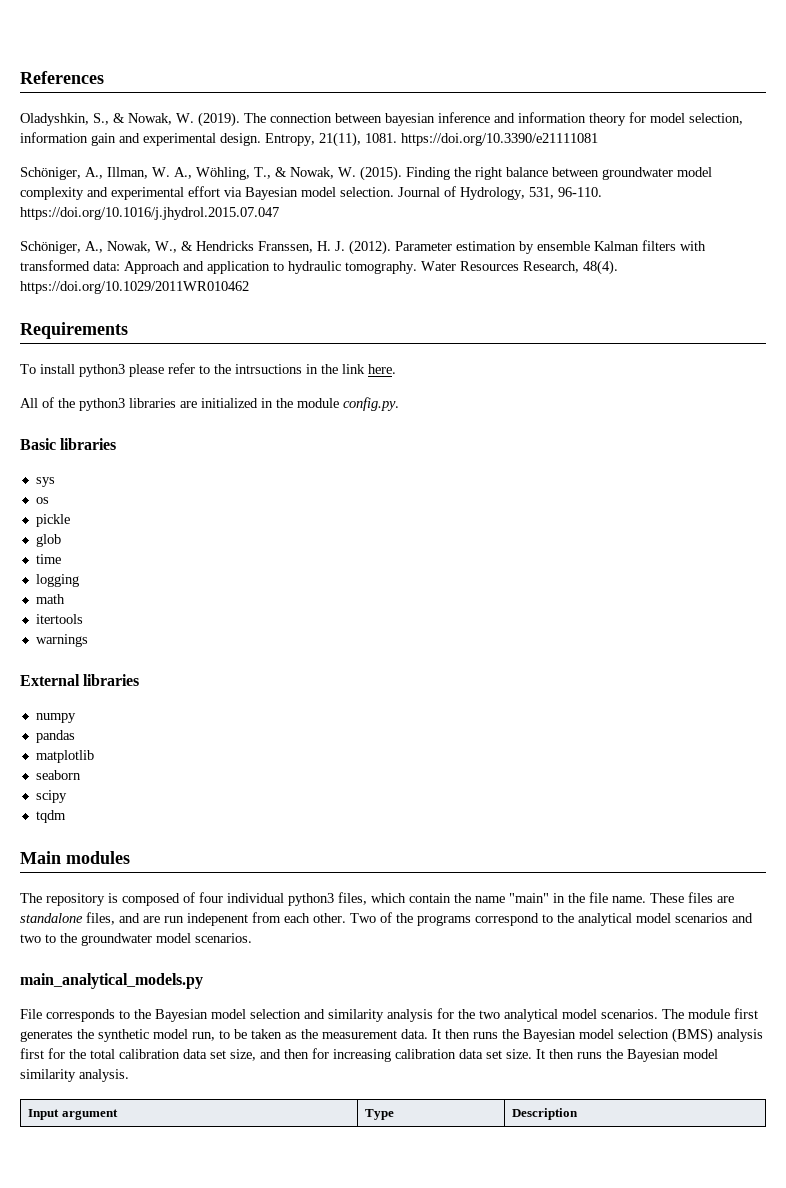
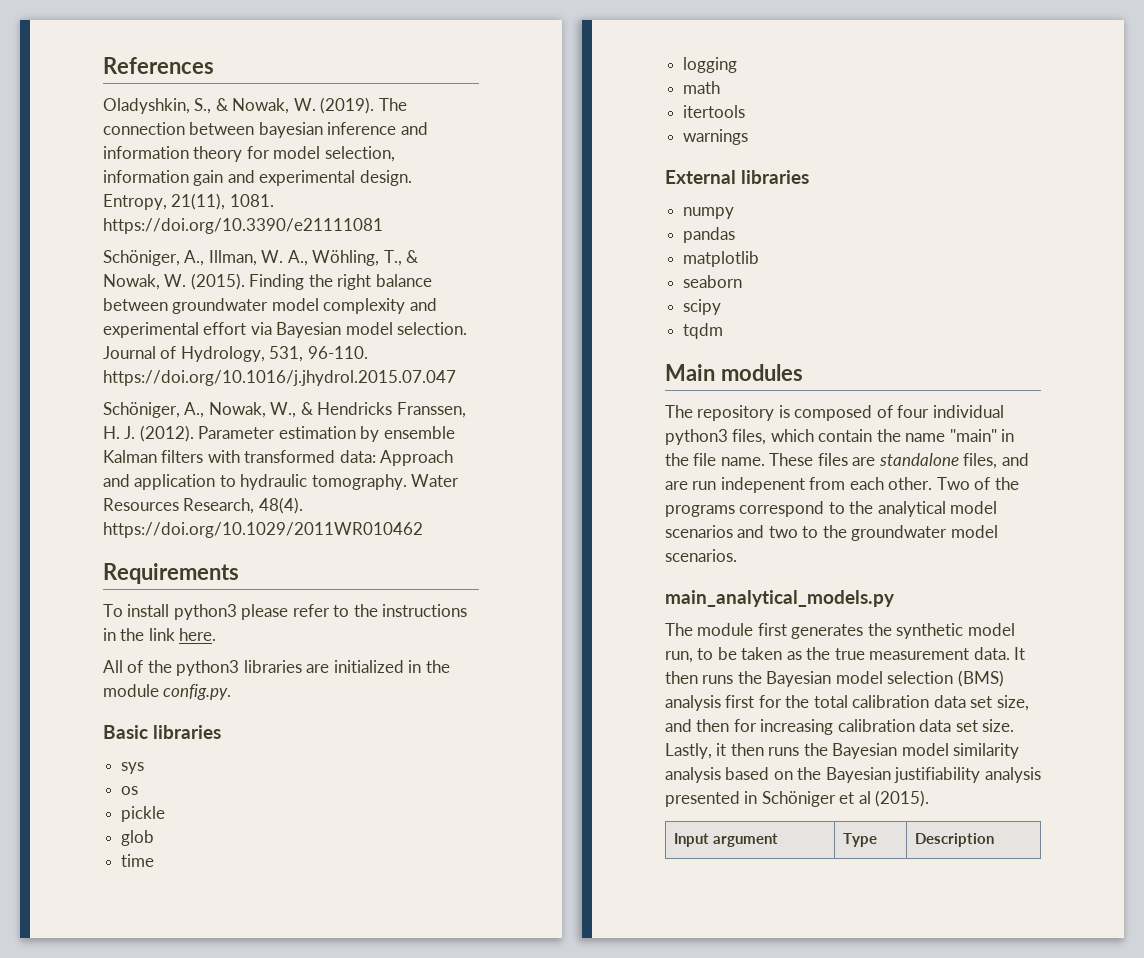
- To install python3 please refer to the intrsuctions in the link here.
+ To install python3 please refer to the instructions in the link here.
- File corresponds to the Bayesian model selection and similarity analysis for the two analytical model scenarios. The module first generates the synthetic model run, to be taken as the measurement data.
+ The module first generates the synthetic model run, to be taken as the true measurement data.
- It then runs the Bayesian model similarity analysis.
+ Lastly, it then runs the Bayesian model similarity analysis based on the Bayesian justifiability analysis presented in Schöniger et al (2015).

